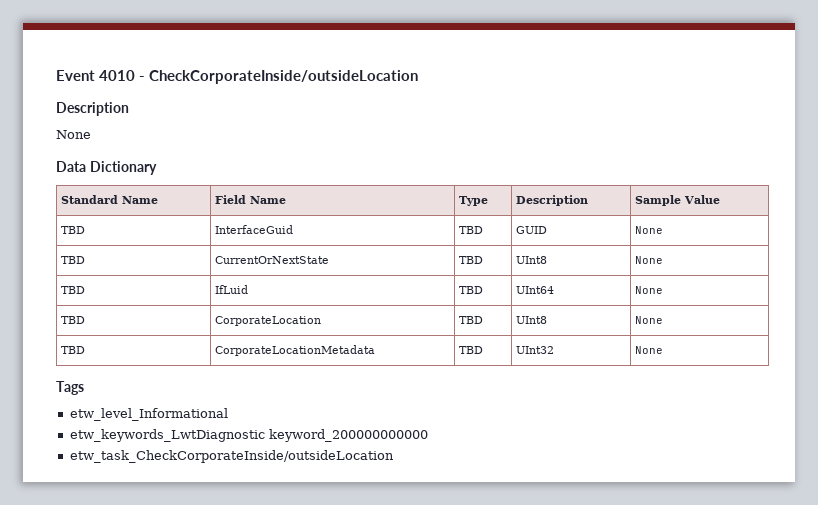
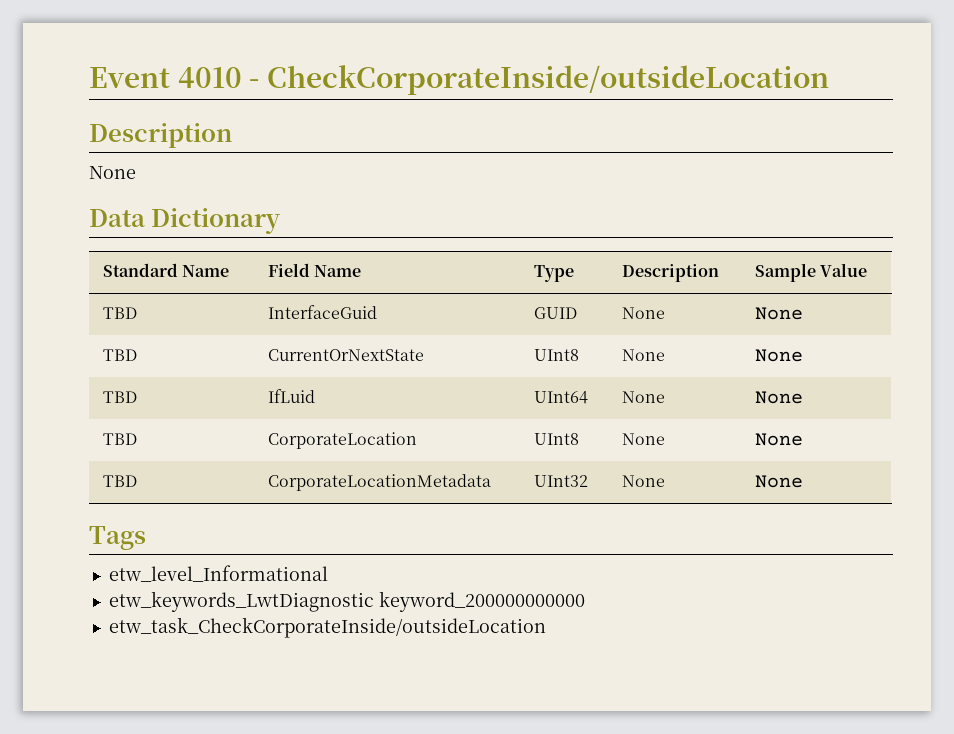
- TBD | InterfaceGuid | TBD | GUID | None
+ TBD | InterfaceGuid | GUID | None | None
- TBD | CurrentOrNextState | TBD | UInt8 | None
+ TBD | CurrentOrNextState | UInt8 | None | None
- TBD | IfLuid | TBD | UInt64 | None
+ TBD | IfLuid | UInt64 | None | None
- TBD | CorporateLocation | TBD | UInt8 | None
+ TBD | CorporateLocation | UInt8 | None | None
- TBD | CorporateLocationMetadata | TBD | UInt32 | None
+ TBD | CorporateLocationMetadata | UInt32 | None | None

